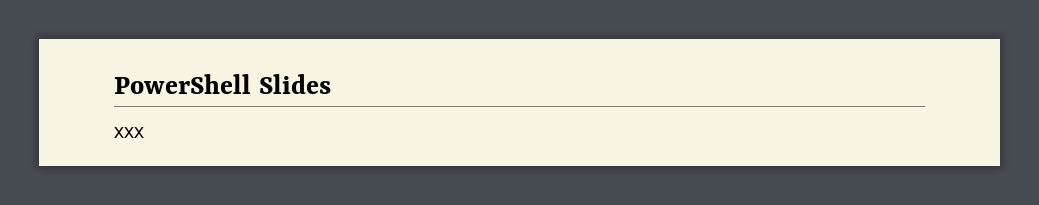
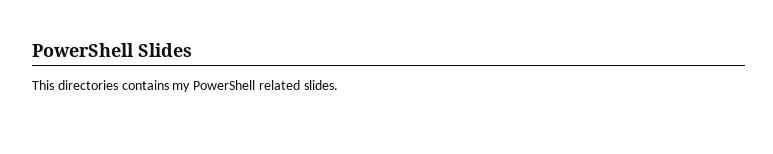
- XXX
+ This directories contains my PowerShell related slides.

